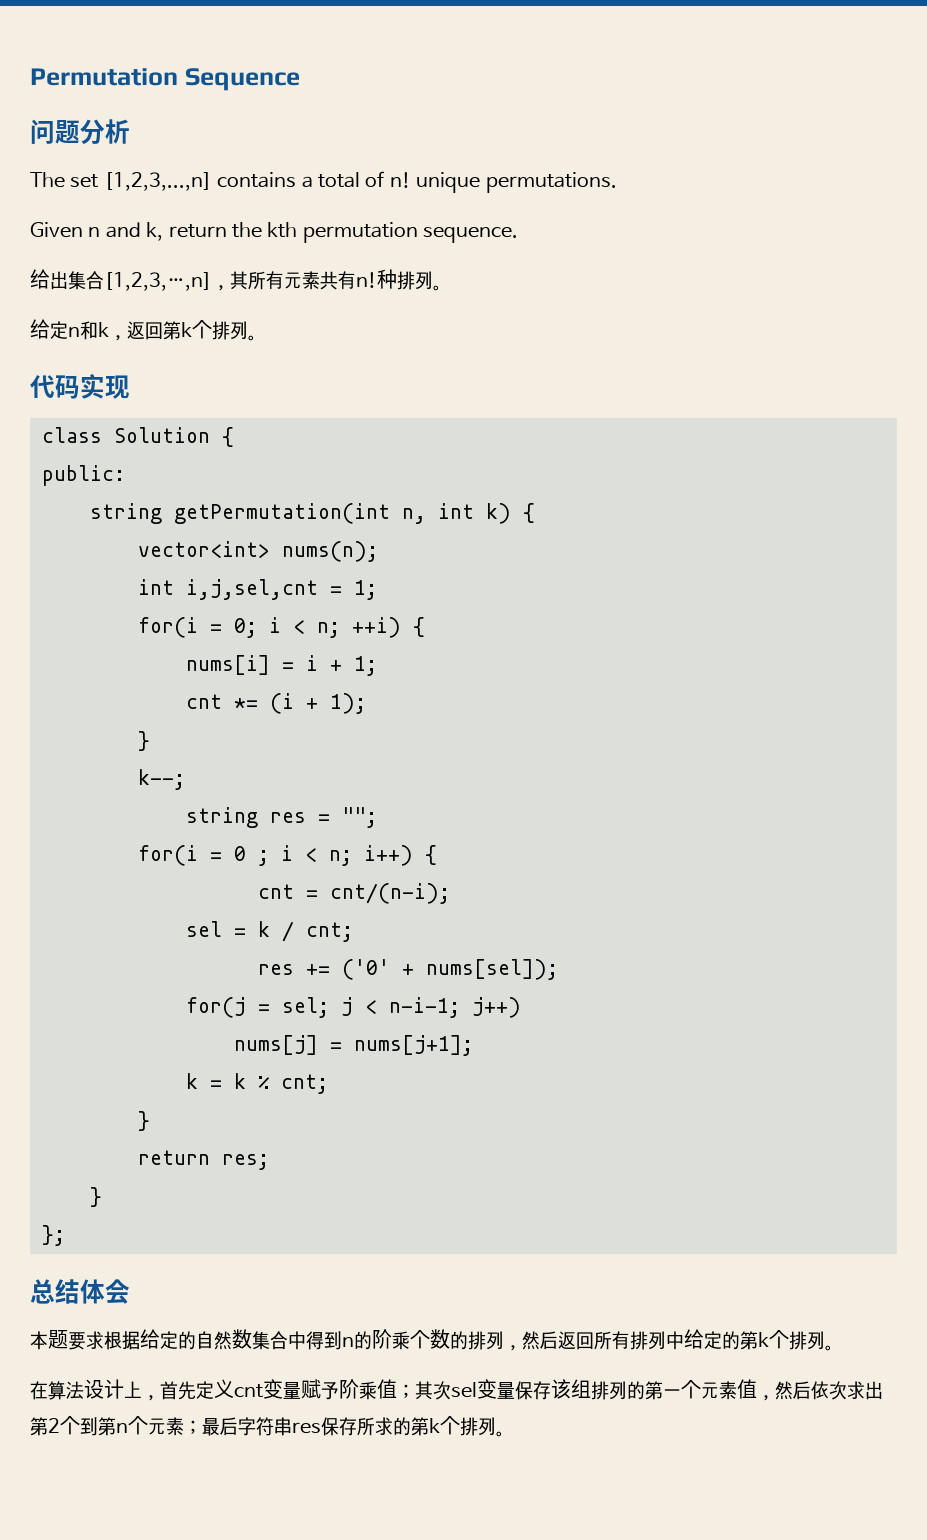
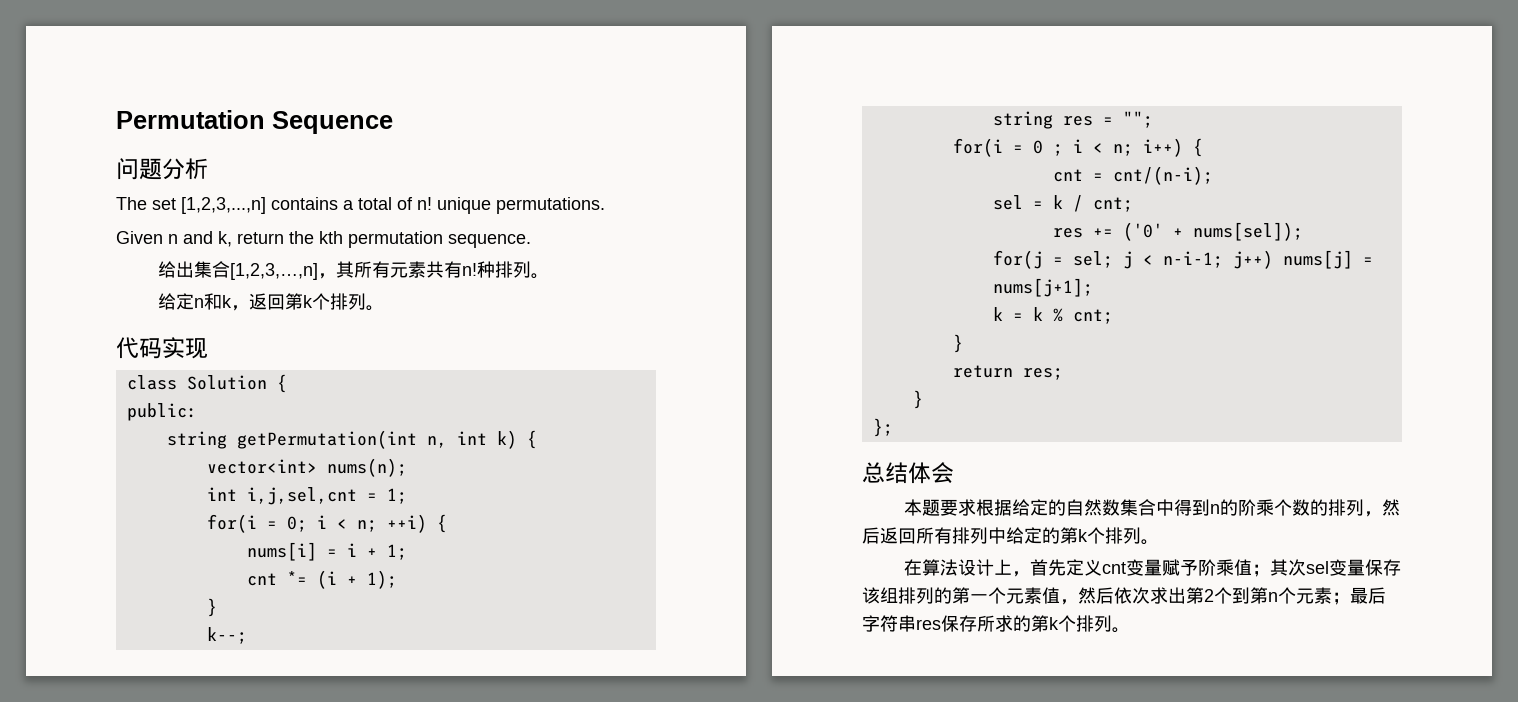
- for(j = sel; j < n-i-1; j++)
- nums[j] = nums[j+1];
+ for(j = sel; j < n-i-1; j++) nums[j] = nums[j+1];

